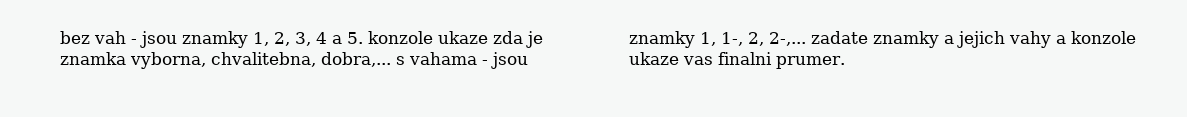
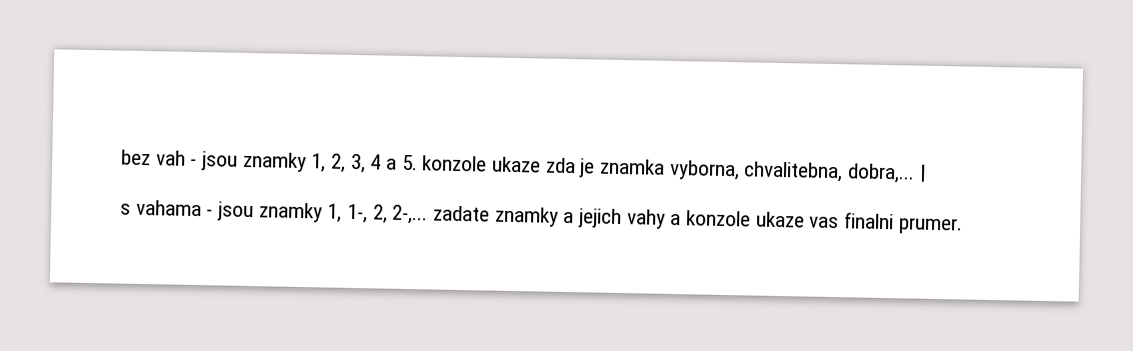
- bez vah - jsou znamky 1, 2, 3, 4 a 5. konzole ukaze zda je znamka vyborna, chvalitebna, dobra,... s vahama - jsou znamky 1, 1-, 2, 2-,... zadate znamky a jejich vahy a konzole ukaze vas finalni prumer.
+ bez vah - jsou znamky 1, 2, 3, 4 a 5. konzole ukaze zda je znamka vyborna, chvalitebna, dobra,... |
+ s vahama - jsou znamky 1, 1-, 2, 2-,... zadate znamky a jejich vahy a konzole ukaze vas finalni prumer.

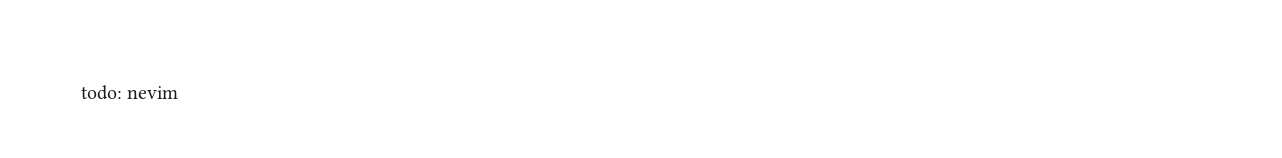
- bez vah - jsou znamky 1, 2, 3, 4 a 5. konzole ukaze zda je znamka vyborna, chvalitebna, dobra,... |
- s vahama - jsou znamky 1, 1-, 2, 2-,... zadate znamky a jejich vahy a konzole ukaze vas finalni prumer.
+ todo: nevim

